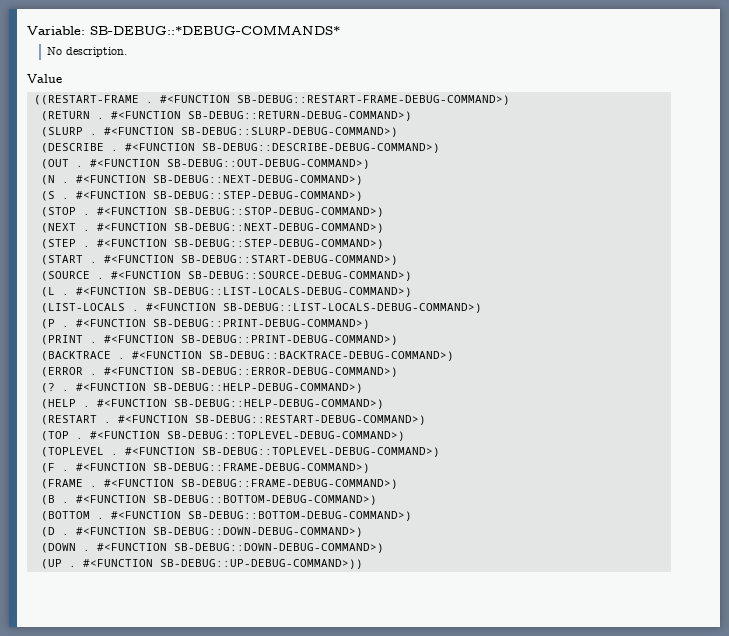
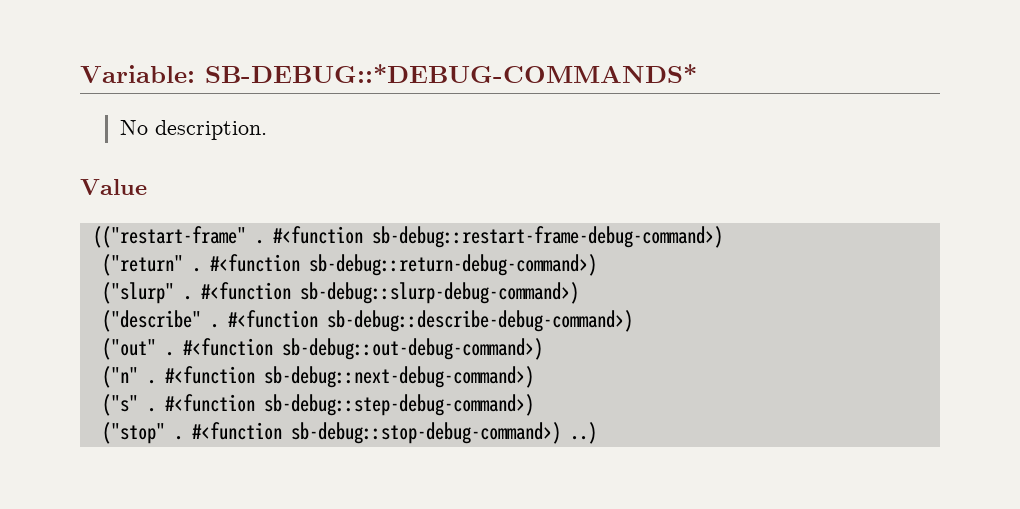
- ((RESTART-FRAME . #<FUNCTION SB-DEBUG::RESTART-FRAME-DEBUG-COMMAND>)
- (RETURN . #<FUNCTION SB-DEBUG::RETURN-DEBUG-COMMAND>)
- (SLURP . #<FUNCTION SB-DEBUG::SLURP-DEBUG-COMMAND>)
- (DESCRIBE . #<FUNCTION SB-DEBUG::DESCRIBE-DEBUG-COMMAND>)
- (OUT . #<FUNCTION SB-DEBUG::OUT-DEBUG-COMMAND>)
- (N . #<FUNCTION SB-DEBUG::NEXT-DEBUG-COMMAND>)
- (S . #<FUNCTION SB-DEBUG::STEP-DEBUG-COMMAND>)
- (STOP . #<FUNCTION SB-DEBUG::STOP-DEBUG-COMMAND>)
- (NEXT . #<FUNCTION SB-DEBUG::NEXT-DEBUG-COMMAND>)
- (STEP . #<FUNCTION SB-DEBUG::STEP-DEBUG-COMMAND>)
- (START . #<FUNCTION SB-DEBUG::START-DEBUG-COMMAND>)
- (SOURCE . #<FUNCTION SB-DEBUG::SOURCE-DEBUG-COMMAND>)
- (L . #<FUNCTION SB-DEBUG::LIST-LOCALS-DEBUG-COMMAND>)
- (LIST-LOCALS . #<FUNCTION SB-DEBUG::LIST-LOCALS-DEBUG-COMMAND>)
- (P . #<FUNCTION SB-DEBUG::PRINT-DEBUG-COMMAND>)
- (PRINT . #<FUNCTION SB-DEBUG::PRINT-DEBUG-COMMAND>)
- (BACKTRACE . #<FUNCTION SB-DEBUG::BACKTRACE-DEBUG-COMMAND>)
- (ERROR . #<FUNCTION SB-DEBUG::ERROR-DEBUG-COMMAND>)
- (? . #<FUNCTION SB-DEBUG::HELP-DEBUG-COMMAND>)
- (HELP . #<FUNCTION SB-DEBUG::HELP-DEBUG-COMMAND>)
- (RESTART . #<FUNCTION SB-DEBUG::RESTART-DEBUG-COMMAND>)
- (TOP . #<FUNCTION SB-DEBUG::TOPLEVEL-DEBUG-COMMAND>)
- (TOPLEVEL . #<FUNCTION SB-DEBUG::TOPLEVEL-DEBUG-COMMAND>)
- (F . #<FUNCTION SB-DEBUG::FRAME-DEBUG-COMMAND>)
- (FRAME . #<FUNCTION SB-DEBUG::FRAME-DEBUG-COMMAND>)
- (B . #<FUNCTION SB-DEBUG::BOTTOM-DEBUG-COMMAND>)
- (BOTTOM . #<FUNCTION SB-DEBUG::BOTTOM-DEBUG-COMMAND>)
- (D . #<FUNCTION SB-DEBUG::DOWN-DEBUG-COMMAND>)
- (DOWN . #<FUNCTION SB-DEBUG::DOWN-DEBUG-COMMAND>)
- (UP . #<FUNCTION SB-DEBUG::UP-DEBUG-COMMAND>))
+ (("restart-frame" . #<function sb-debug::restart-frame-debug-command>)
+ ("return" . #<function sb-debug::return-debug-command>)
+ ("slurp" . #<function sb-debug::slurp-debug-command>)
+ ("describe" . #<function sb-debug::describe-debug-command>)
+ ("out" . #<function sb-debug::out-debug-command>)
+ ("n" . #<function sb-debug::next-debug-command>)
+ ("s" . #<function sb-debug::step-debug-command>)
+ ("stop" . #<function sb-debug::stop-debug-command>) ..)

